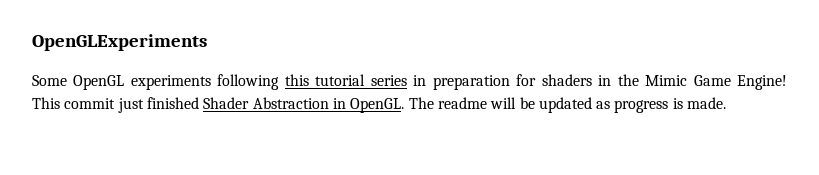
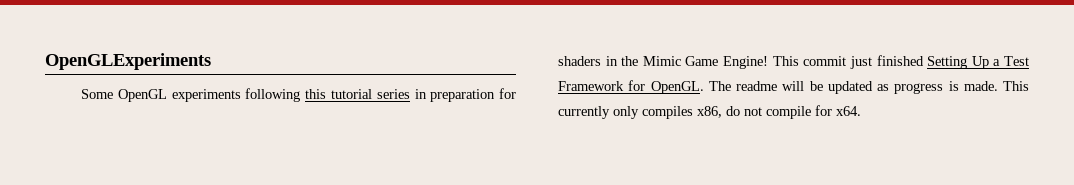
- This commit just finished Shader Abstraction in OpenGL.
+ This commit just finished Setting Up a Test Framework for OpenGL.
+ This currently only compiles x86, do not compile for x64.

